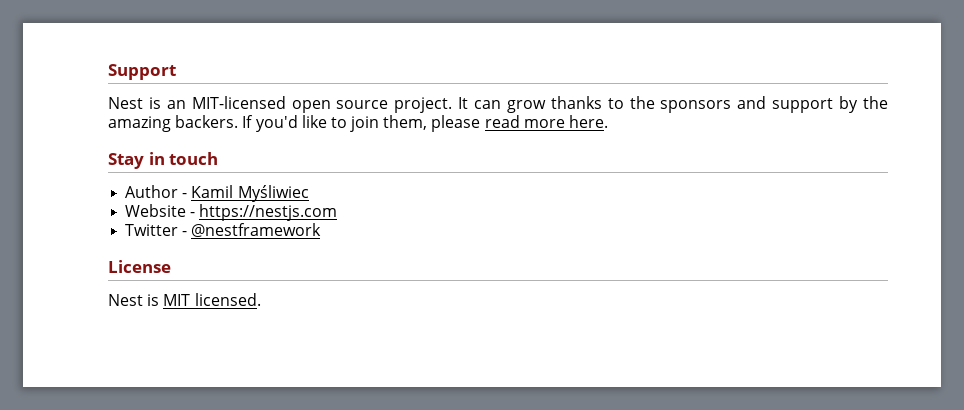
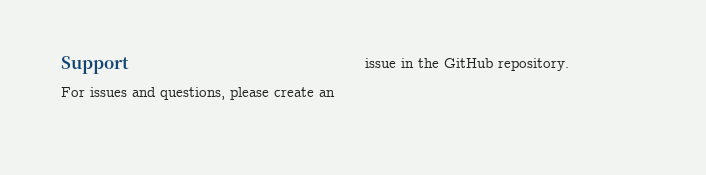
- Nest is an MIT-licensed open source project. It can grow thanks to the sponsors and support by the amazing backers. If you'd like to join them, please read more here.
- Stay in touch
- Author - Kamil Myśliwiec
- Website - https://nestjs.com
- Twitter - @nestframework
- License
- Nest is MIT licensed.
+ For issues and questions, please create an issue in the GitHub repository.

